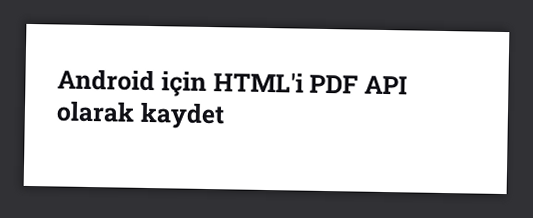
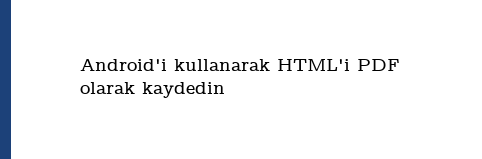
- Android için HTML'i PDF API olarak kaydet
+ Android'i kullanarak HTML'i PDF olarak kaydedin

